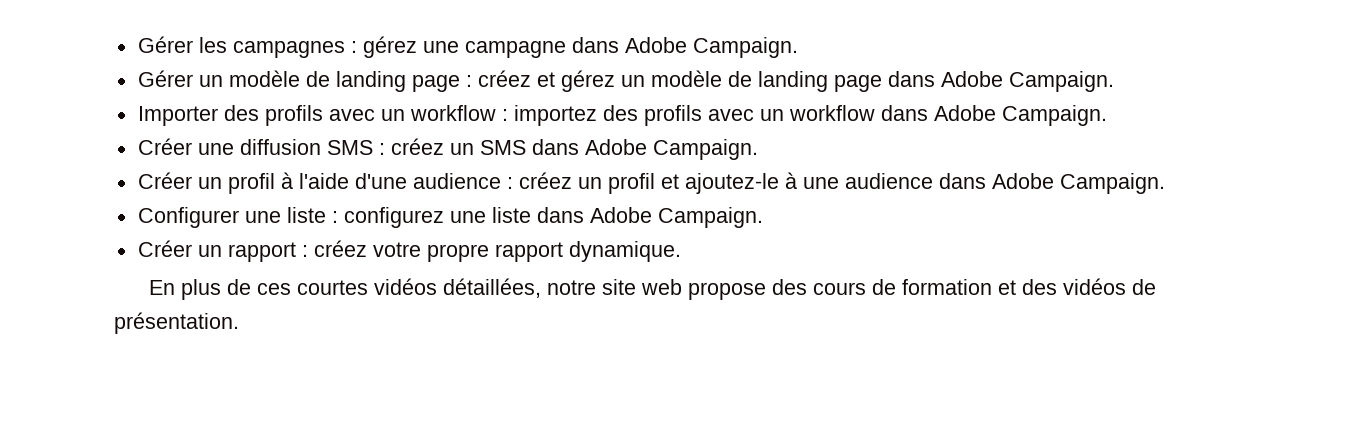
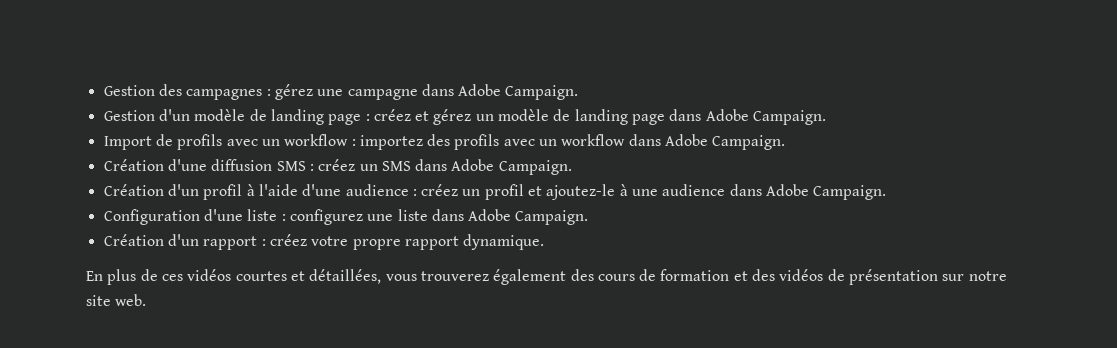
- Gérer les campagnes : gérez une campagne dans Adobe Campaign.
+ Gestion des campagnes : gérez une campagne dans Adobe Campaign.
- Gérer un modèle de landing page : créez et gérez un modèle de landing page dans Adobe Campaign.
+ Gestion d'un modèle de landing page : créez et gérez un modèle de landing page dans Adobe Campaign.
- Importer des profils avec un workflow : importez des profils avec un workflow dans Adobe Campaign.
+ Import de profils avec un workflow : importez des profils avec un workflow dans Adobe Campaign.
- Créer une diffusion SMS : créez un SMS dans Adobe Campaign.
+ Création d'une diffusion SMS : créez un SMS dans Adobe Campaign.
- Créer un profil à l'aide d'une audience : créez un profil et ajoutez-le à une audience dans Adobe Campaign.
+ Création d'un profil à l'aide d'une audience : créez un profil et ajoutez-le à une audience dans Adobe Campaign.
- Configurer une liste : configurez une liste dans Adobe Campaign.
+ Configuration d'une liste : configurez une liste dans Adobe Campaign.
- Créer un rapport : créez votre propre rapport dynamique.
+ Création d'un rapport : créez votre propre rapport dynamique.
- En plus de ces courtes vidéos détaillées, notre site web propose des cours de formation et des vidéos de présentation.
+ En plus de ces vidéos courtes et détaillées, vous trouverez également des cours de formation et des vidéos de présentation sur notre site web.

